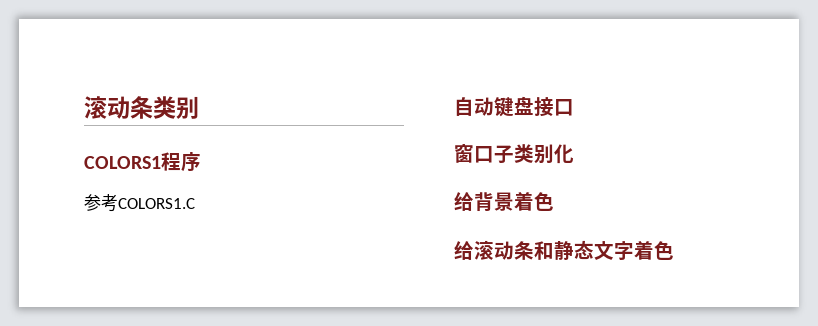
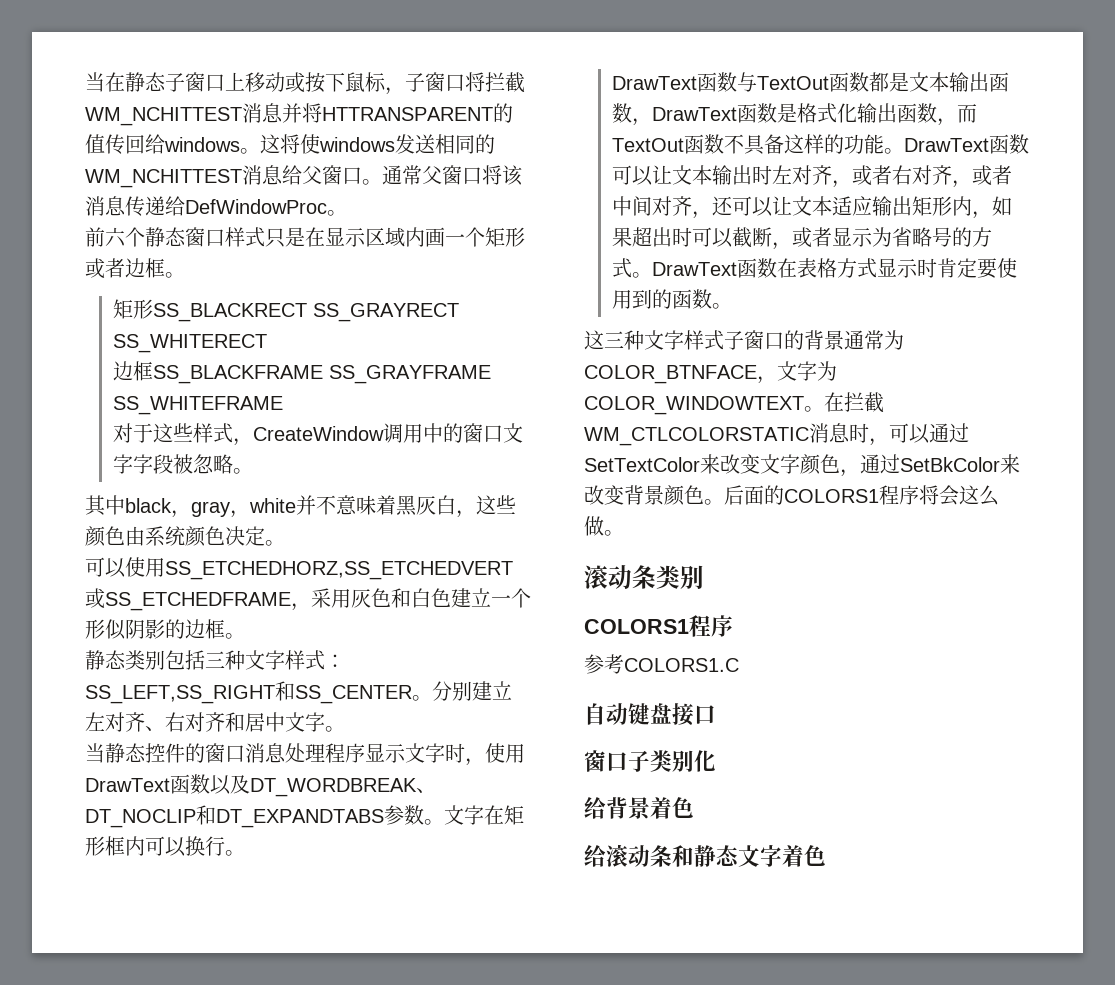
+ 当在静态子窗口上移动或按下鼠标，子窗口将拦截WM_NCHITTEST消息并将HTTRANSPARENT的值传回给windows。这将使windows发送相同的WM_NCHITTEST消息给父窗口。通常父窗口将该消息传递给DefWindowProc。
+ 前六个静态窗口样式只是在显示区域内画一个矩形或者边框。
+ 矩形SS_BLACKRECT SS_GRAYRECT SS_WHITERECT
+ 边框SS_BLACKFRAME SS_GRAYFRAME SS_WHITEFRAME
+ 对于这些样式，CreateWindow调用中的窗口文字字段被忽略。
+ 其中black，gray，white并不意味着黑灰白，这些颜色由系统颜色决定。
+ 可以使用SS_ETCHEDHORZ,SS_ETCHEDVERT或SS_ETCHEDFRAME，采用灰色和白色建立一个形似阴影的边框。
+ 静态类别包括三种文字样式：SS_LEFT,SS_RIGHT和SS_CENTER。分别建立左对齐、右对齐和居中文字。
+ 当静态控件的窗口消息处理程序显示文字时，使用DrawText函数以及DT_WORDBREAK、DT_NOCLIP和DT_EXPANDTABS参数。文字在矩形框内可以换行。
+ DrawText函数与TextOut函数都是文本输出函数，DrawText函数是格式化输出函数，而TextOut函数不具备这样的功能。DrawText函数可以让文本输出时左对齐，或者右对齐，或者中间对齐，还可以让文本适应输出矩形内，如果超出时可以截断，或者显示为省略号的方式。DrawText函数在表格方式显示时肯定要使用到的函数。
+ 这三种文字样式子窗口的背景通常为COLOR_BTNFACE，文字为COLOR_WINDOWTEXT。在拦截WM_CTLCOLORSTATIC消息时，可以通过SetTextColor来改变文字颜色，通过SetBkColor来改变背景颜色。后面的COLORS1程序将会这么做。

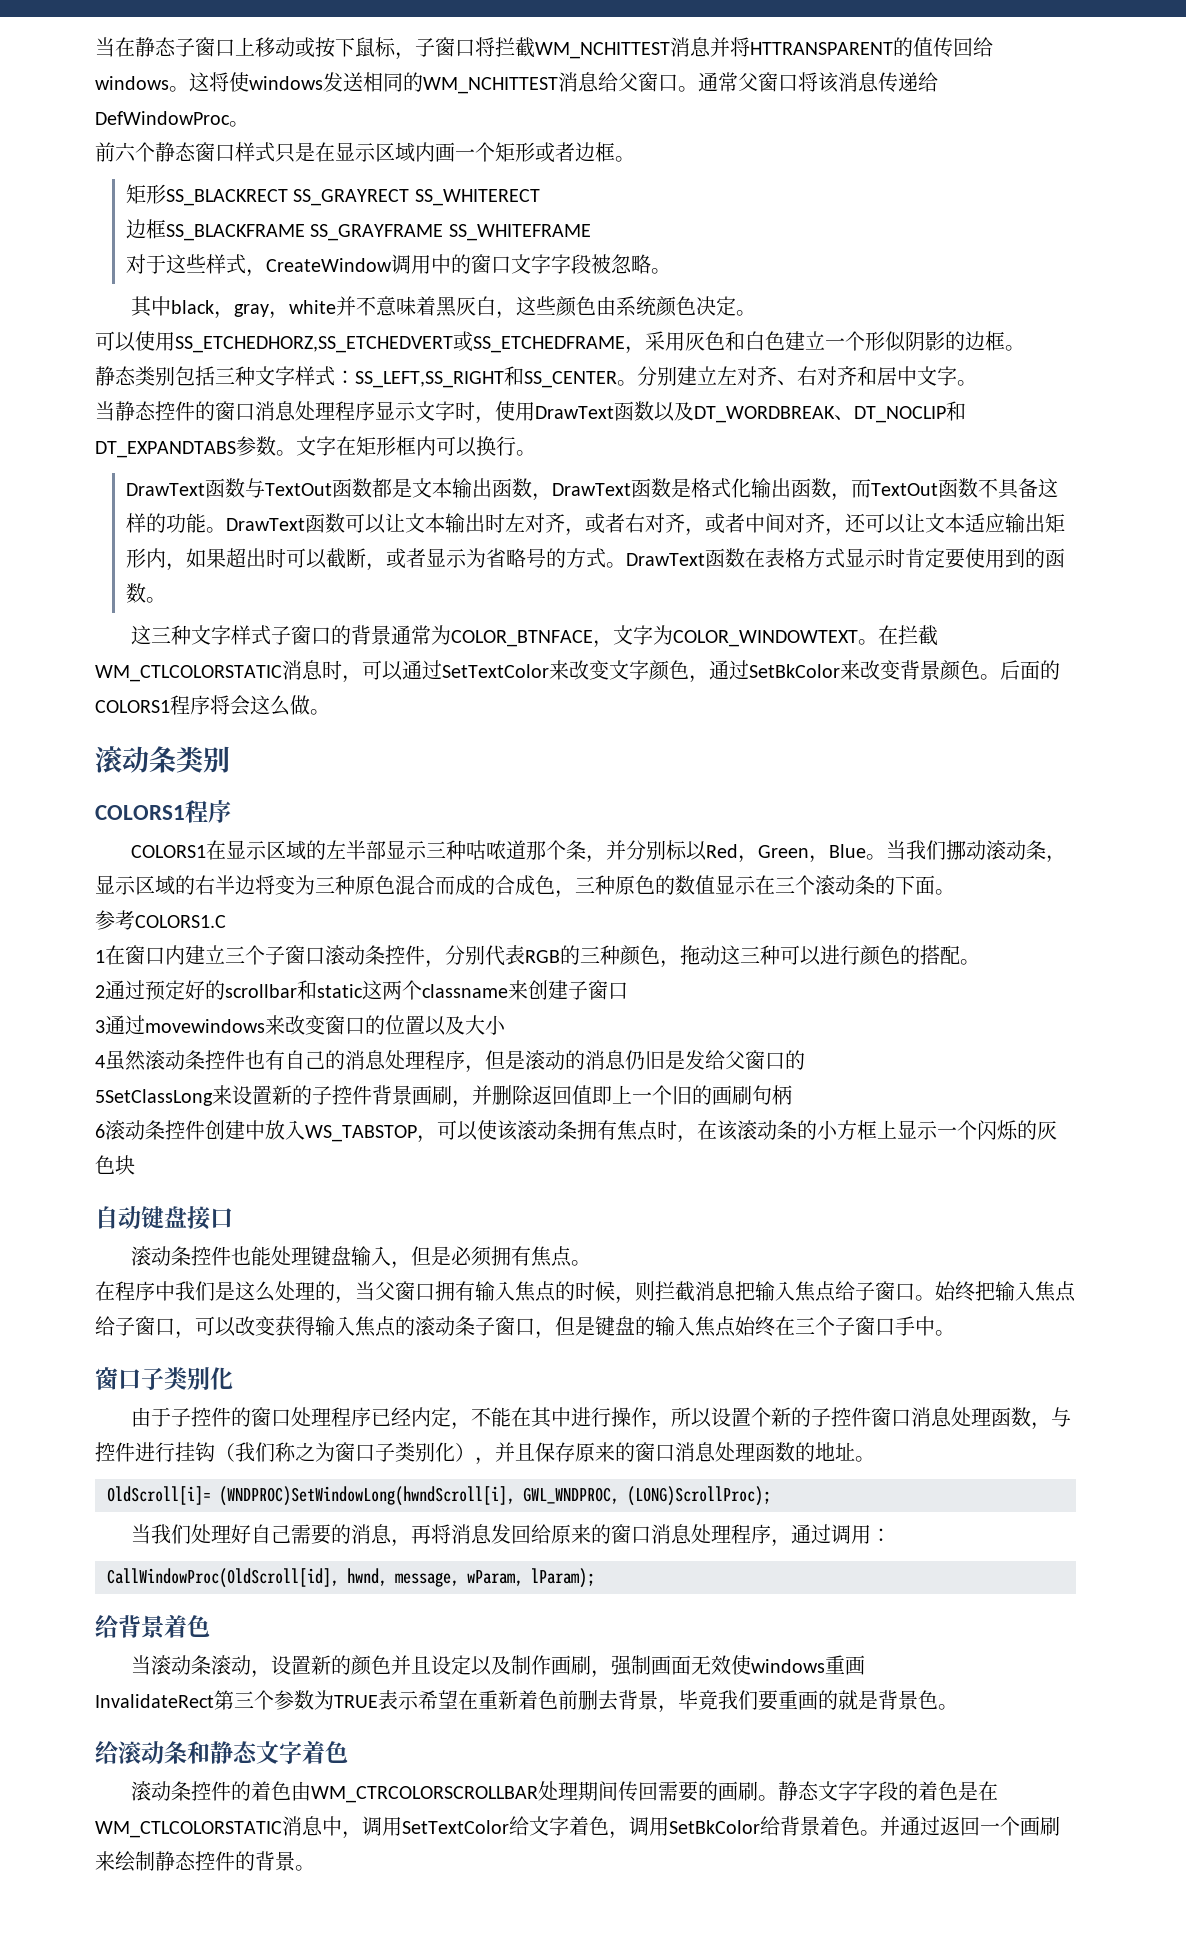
+ COLORS1在显示区域的左半部显示三种咕哝道那个条，并分别标以Red，Green，Blue。当我们挪动滚动条，显示区域的右半边将变为三种原色混合而成的合成色，三种原色的数值显示在三个滚动条的下面。
  参考COLORS1.C
+ 1在窗口内建立三个子窗口滚动条控件，分别代表RGB的三种颜色，拖动这三种可以进行颜色的搭配。
+ 2通过预定好的scrollbar和static这两个classname来创建子窗口
+ 3通过movewindows来改变窗口的位置以及大小
+ 4虽然滚动条控件也有自己的消息处理程序，但是滚动的消息仍旧是发给父窗口的
+ 5SetClassLong来设置新的子控件背景画刷，并删除返回值即上一个旧的画刷句柄
+ 6滚动条控件创建中放入WS_TABSTOP，可以使该滚动条拥有焦点时，在该滚动条的小方框上显示一个闪烁的灰色块
  自动键盘接口
+ 滚动条控件也能处理键盘输入，但是必须拥有焦点。
+ 在程序中我们是这么处理的，当父窗口拥有输入焦点的时候，则拦截消息把输入焦点给子窗口。始终把输入焦点给子窗口，可以改变获得输入焦点的滚动条子窗口，但是键盘的输入焦点始终在三个子窗口手中。
  窗口子类别化
+ 由于子控件的窗口处理程序已经内定，不能在其中进行操作，所以设置个新的子控件窗口消息处理函数，与控件进行挂钩（我们称之为窗口子类别化），并且保存原来的窗口消息处理函数的地址。
+ OldScroll[i]= (WNDPROC)SetWindowLong(hwndScroll[i], GWL_WNDPROC, (LONG)ScrollProc);
+ 当我们处理好自己需要的消息，再将消息发回给原来的窗口消息处理程序，通过调用：
+ CallWindowProc(OldScroll[id], hwnd, message, wParam, lParam);
  给背景着色
+ 当滚动条滚动，设置新的颜色并且设定以及制作画刷，强制画面无效使windows重画
+ InvalidateRect第三个参数为TRUE表示希望在重新着色前删去背景，毕竟我们要重画的就是背景色。
+ 滚动条控件的着色由WM_CTRCOLORSCROLLBAR处理期间传回需要的画刷。静态文字字段的着色是在WM_CTLCOLORSTATIC消息中，调用SetTextColor给文字着色，调用SetBkColor给背景着色。并通过返回一个画刷来绘制静态控件的背景。

